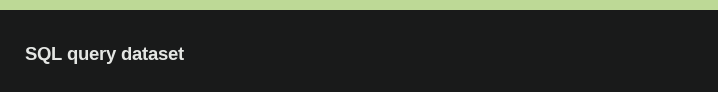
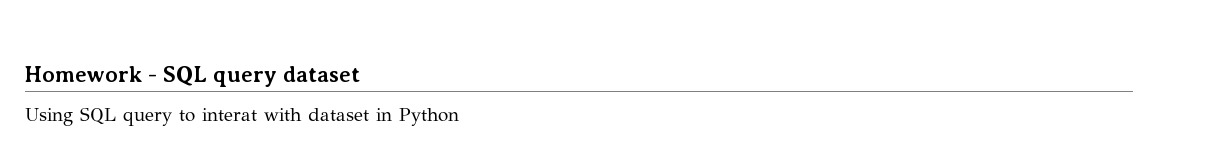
- SQL query dataset
+ Homework - SQL query dataset
+ Using SQL query to interat with dataset in Python

